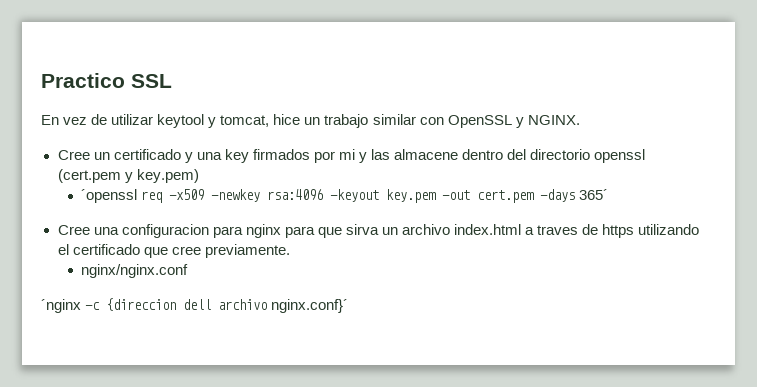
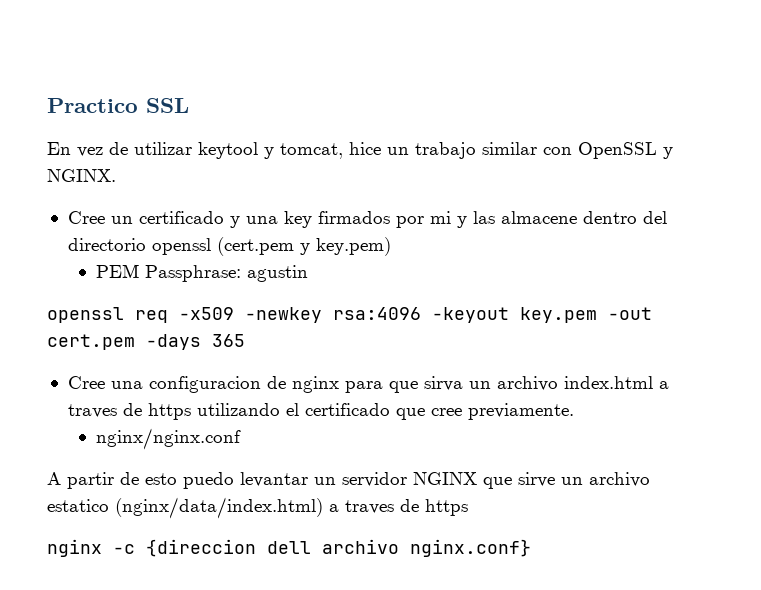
- ´openssl req -x509 -newkey rsa:4096 -keyout key.pem -out cert.pem -days 365´
+ PEM Passphrase: agustin
+ openssl req -x509 -newkey rsa:4096 -keyout key.pem -out cert.pem -days 365
- Cree una configuracion para nginx para que sirva un archivo index.html a traves de https utilizando el certificado que cree previamente.
+ Cree una configuracion de nginx para que sirva un archivo index.html a traves de https utilizando el certificado que cree previamente.
- ´nginx -c {direccion dell archivo nginx.conf}´
+ A partir de esto puedo levantar un servidor NGINX que sirve un archivo estatico (nginx/data/index.html) a traves de https
+ nginx -c {direccion dell archivo nginx.conf}

